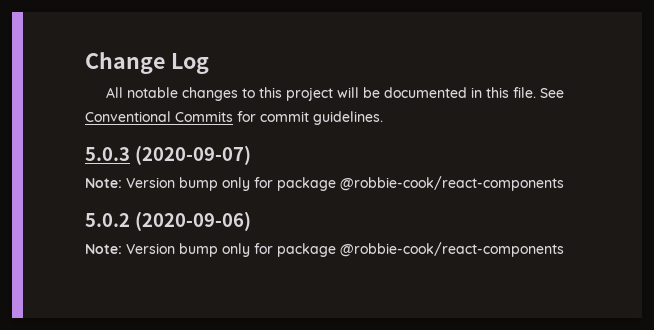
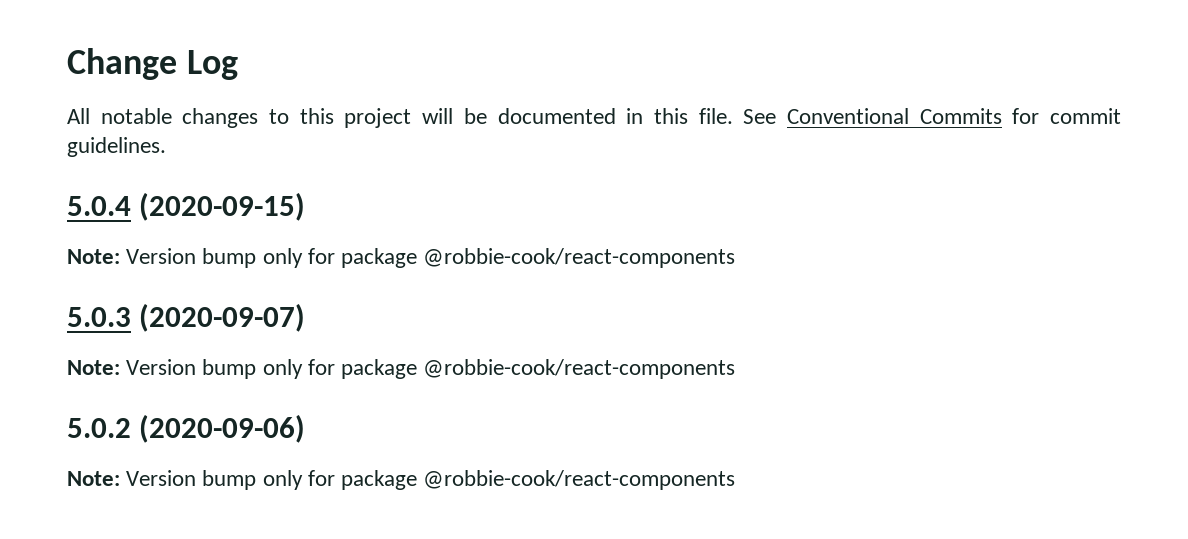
+ 5.0.4 (2020-09-15)
+ Note: Version bump only for package @robbie-cook/react-components

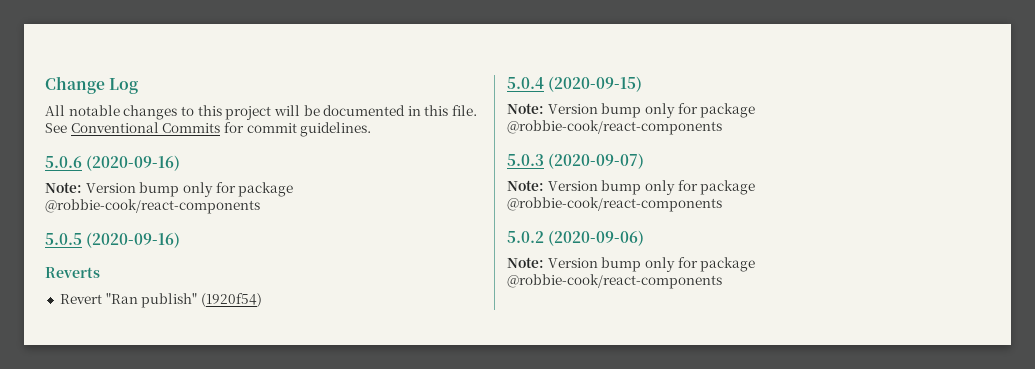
+ 5.0.6 (2020-09-16)
+ Note: Version bump only for package @robbie-cook/react-components
+ 5.0.5 (2020-09-16)
+ Reverts
+ Revert "Ran publish" (1920f54)

